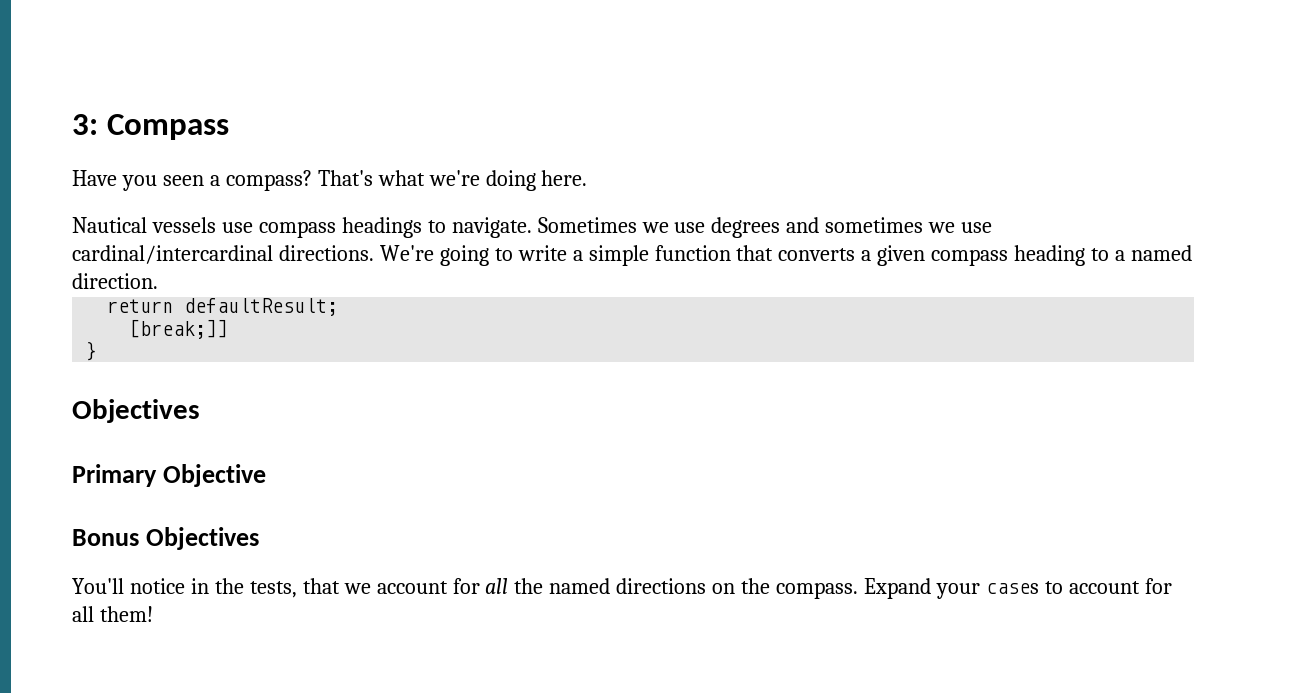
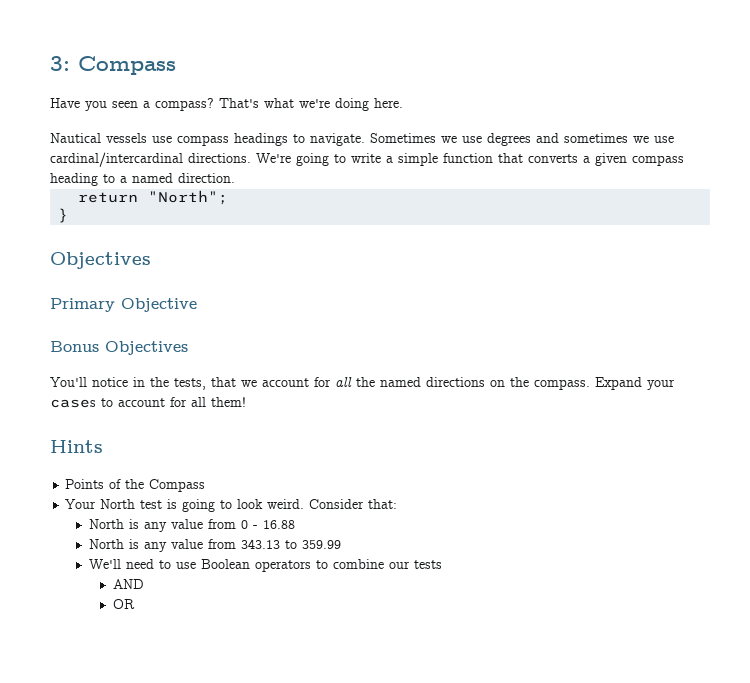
- return defaultResult;
- [break;]]
+ return "North";
+ Hints
+ Points of the Compass
+ Your North test is going to look weird. Consider that:
+ North is any value from 0 - 16.88
+ North is any value from 343.13 to 359.99
+ We'll need to use Boolean operators to combine our tests
+ AND
+ OR

